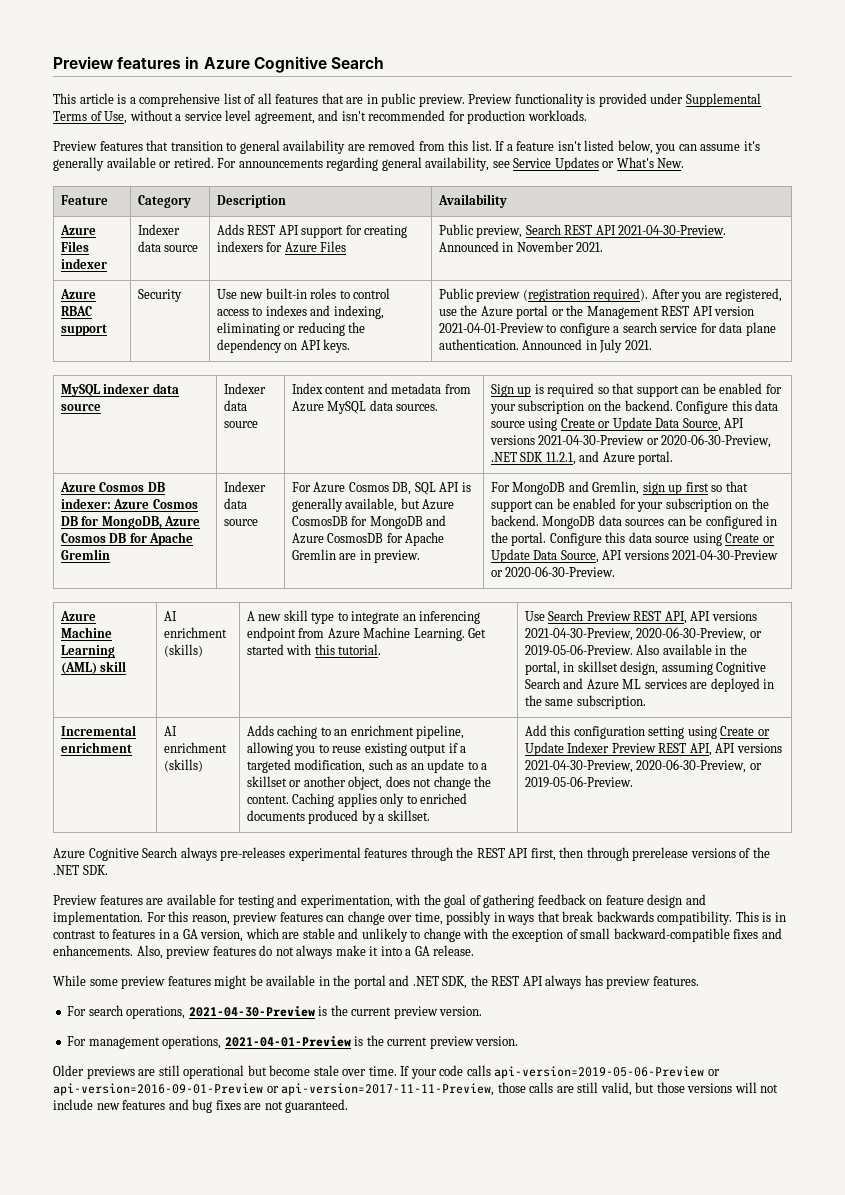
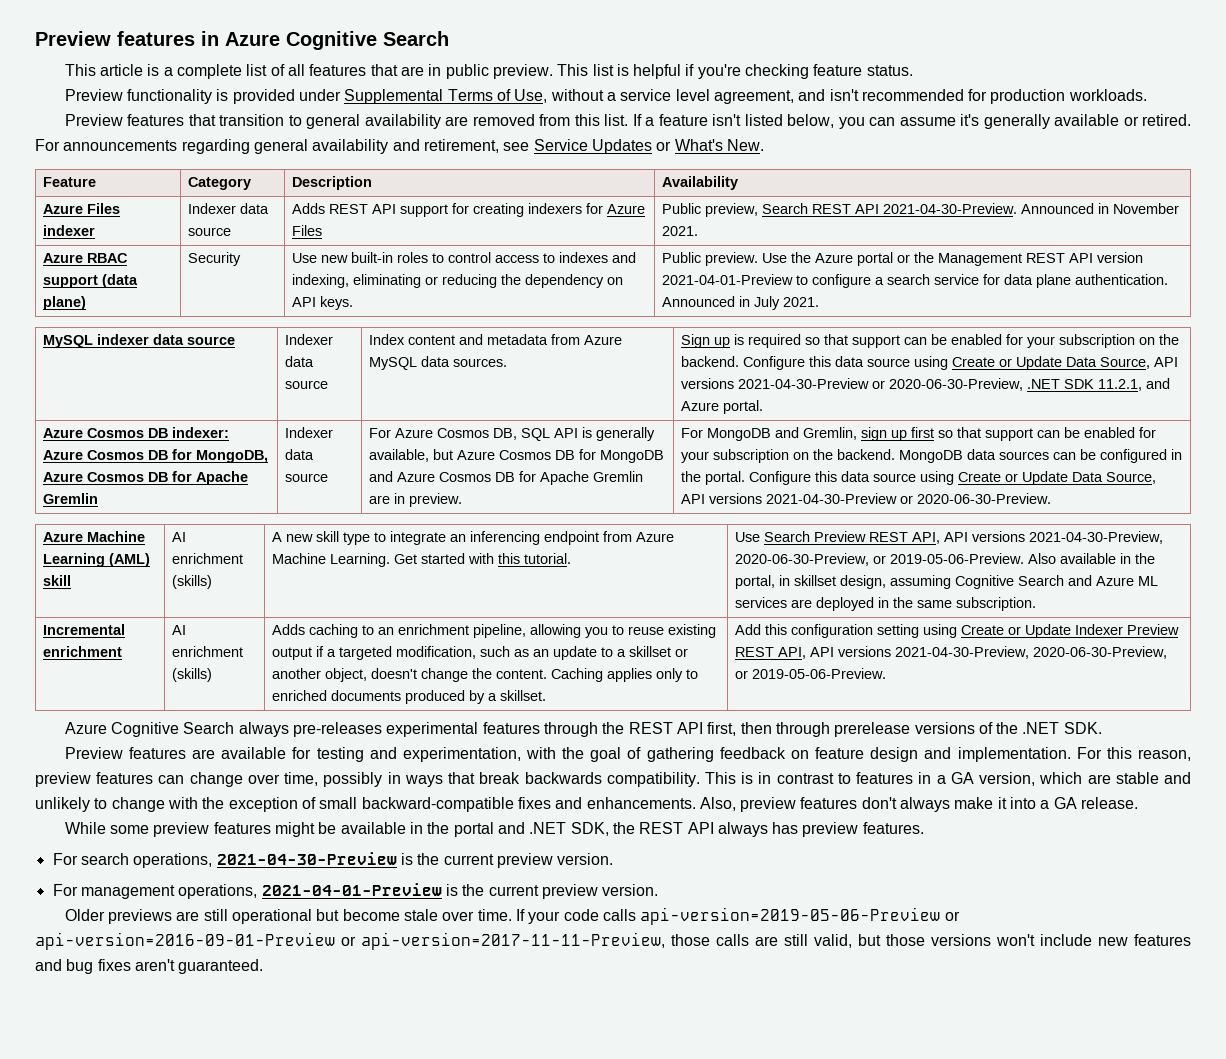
- This article is a comprehensive list of all features that are in public preview. Preview functionality is provided under Supplemental Terms of Use, without a service level agreement, and isn't recommended for production workloads.
+ This article is a complete list of all features that are in public preview. This list is helpful if you're checking feature status.
+ Preview functionality is provided under Supplemental Terms of Use, without a service level agreement, and isn't recommended for production workloads.
- For announcements regarding general availability, see Service Updates or What's New.
+ For announcements regarding general availability and retirement, see Service Updates or What's New.
- Azure RBAC support
+ Azure RBAC support (data plane)
- Public preview (registration required). After you are registered, use the Azure portal or the Management REST API version 2021-04-01-Preview to configure a search service for data plane authentication.
+ Public preview. Use the Azure portal or the Management REST API version 2021-04-01-Preview to configure a search service for data plane authentication.
- For Azure Cosmos DB, SQL API is generally available, but Azure CosmosDB for MongoDB and Azure CosmosDB for Apache Gremlin are in preview.
+ For Azure Cosmos DB, SQL API is generally available, but Azure Cosmos DB for MongoDB and Azure Cosmos DB for Apache Gremlin are in preview.
- Adds caching to an enrichment pipeline, allowing you to reuse existing output if a targeted modification, such as an update to a skillset or another object, does not change the content.
+ Adds caching to an enrichment pipeline, allowing you to reuse existing output if a targeted modification, such as an update to a skillset or another object, doesn't change the content.
- Also, preview features do not always make it into a GA release.
+ Also, preview features don't always make it into a GA release.
- If your code calls api-version=2019-05-06-Preview or api-version=2016-09-01-Preview or api-version=2017-11-11-Preview, those calls are still valid, but those versions will not include new features and bug fixes are not guaranteed.
+ If your code calls api-version=2019-05-06-Preview or api-version=2016-09-01-Preview or api-version=2017-11-11-Preview, those calls are still valid, but those versions won't include new features and bug fixes aren't guaranteed.

